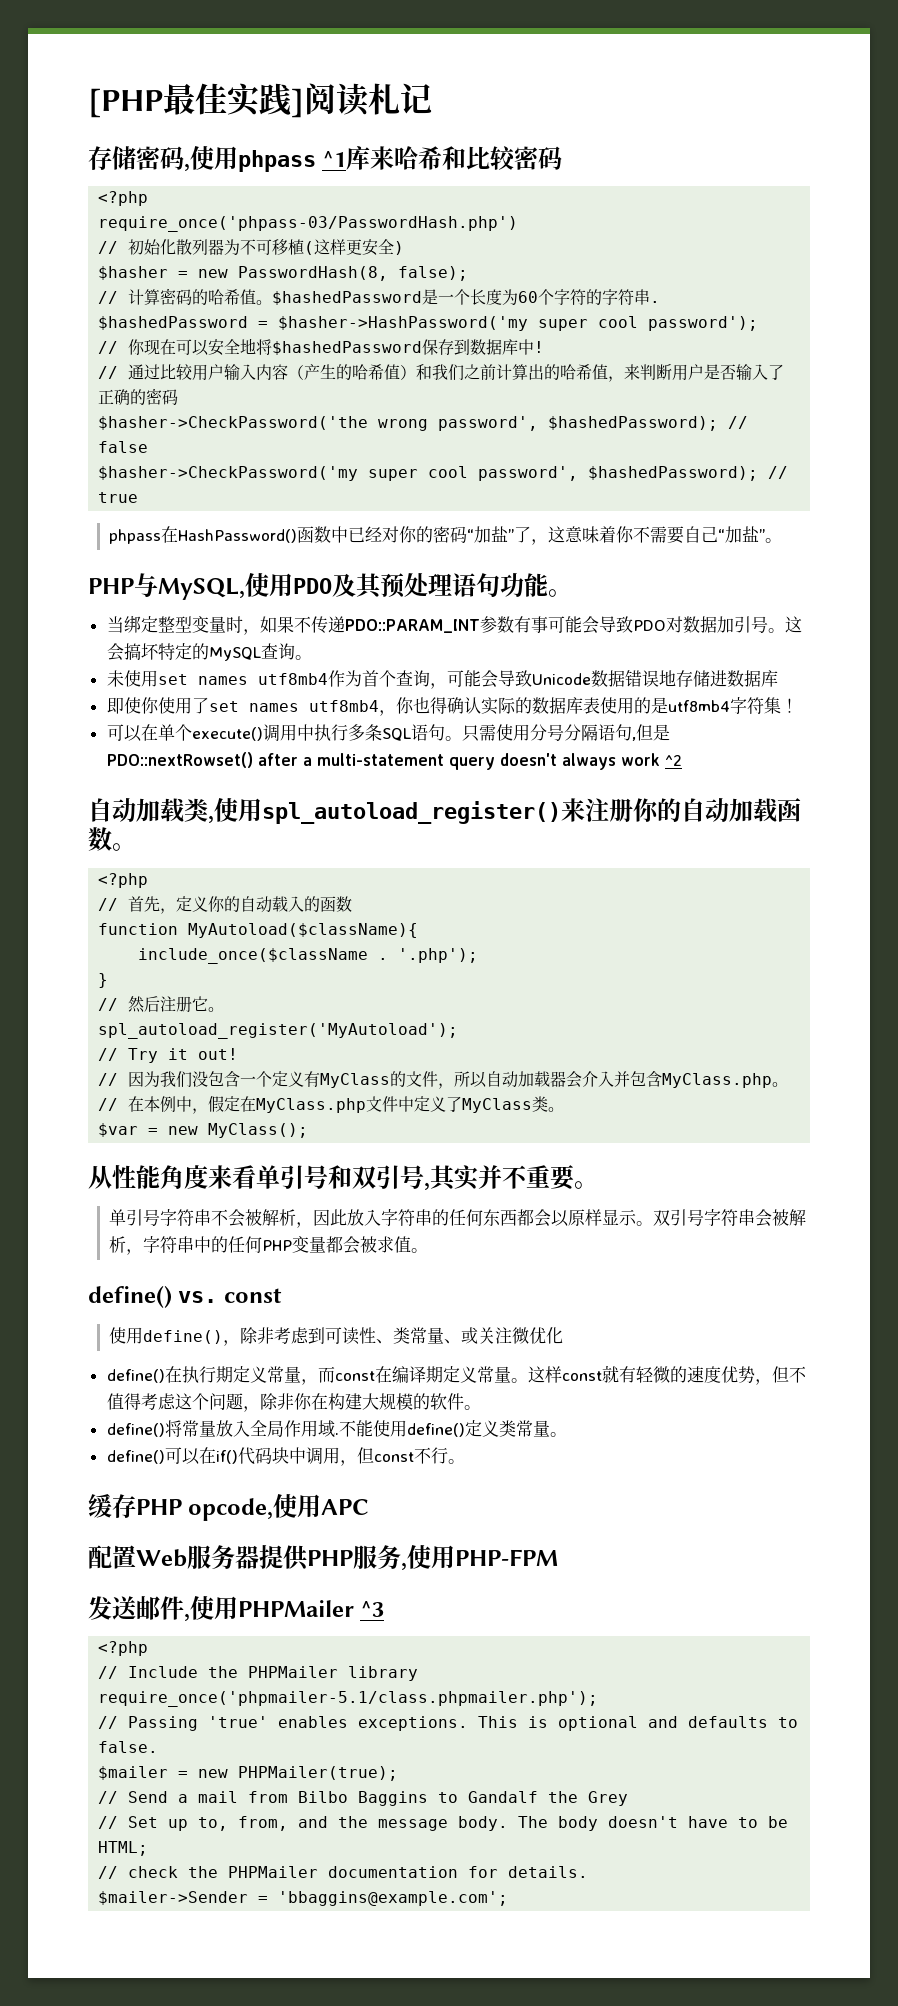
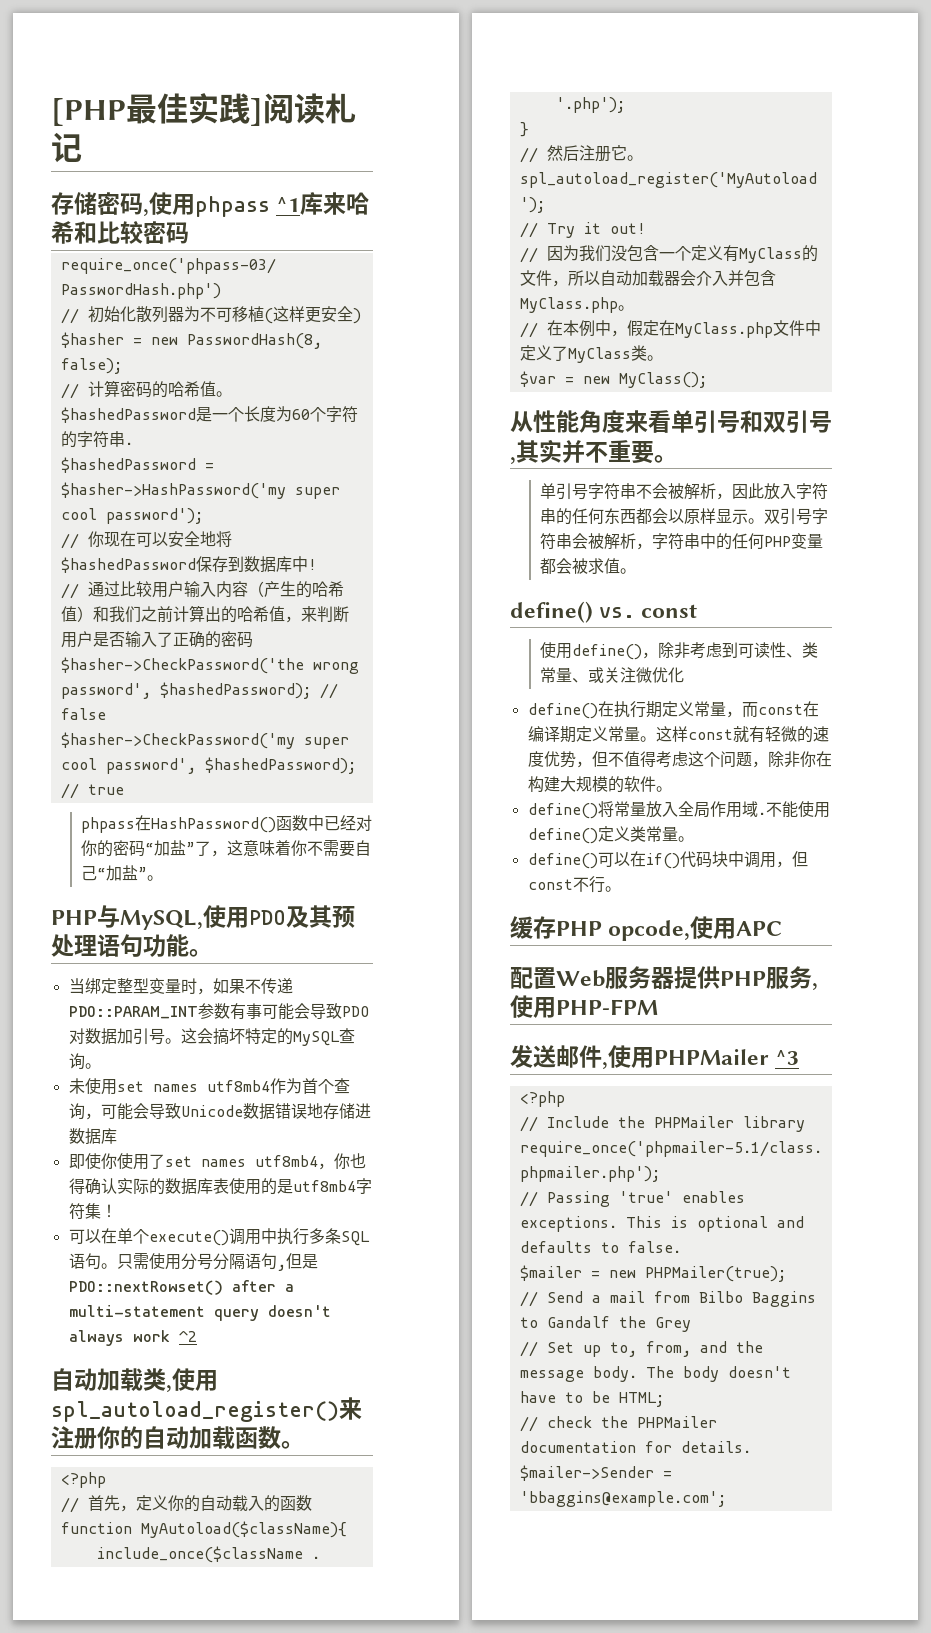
  存储密码,使用phpass ^1库来哈希和比较密码
- <?php

